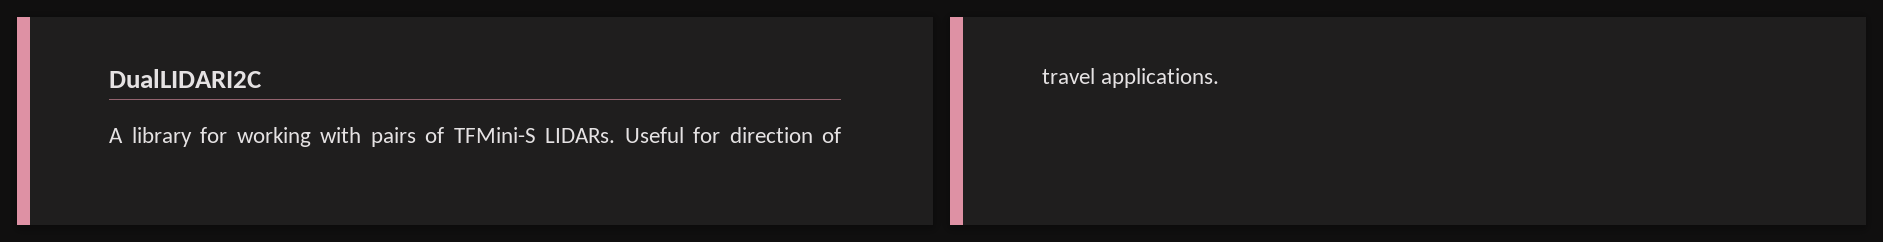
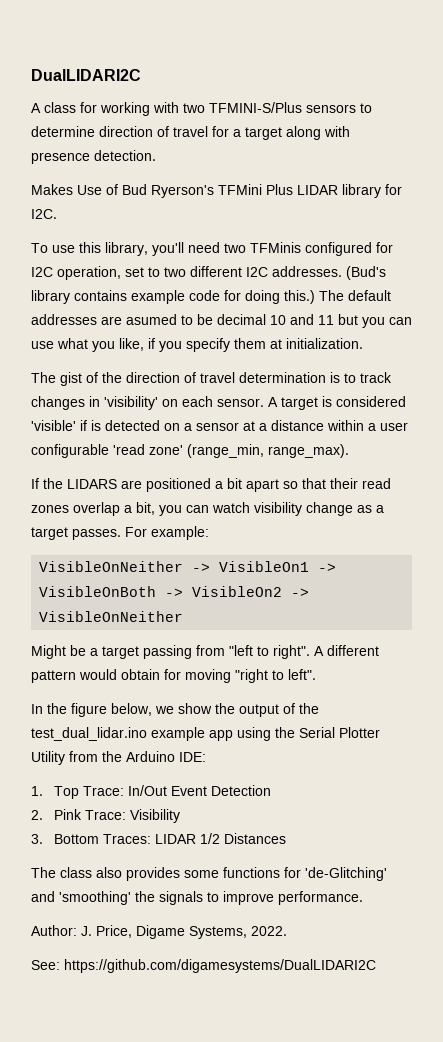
- A library for working with pairs of TFMini-S LIDARs. Useful for direction of travel applications.
+ A class for working with two TFMINI-S/Plus sensors to determine direction of travel for a target along with presence detection.
+ Makes Use of Bud Ryerson's TFMini Plus LIDAR library for I2C.
+ To use this library, you'll need two TFMinis configured for I2C operation, set to two different I2C addresses. (Bud's library contains example code for doing this.) The default addresses are asumed to be decimal 10 and 11 but you can use what you like, if you specify them at initialization.
+ The gist of the direction of travel determination is to track changes in 'visibility' on each sensor. A target is considered 'visible' if is detected on a sensor at a distance within a user configurable 'read zone' (range_min, range_max).
+ If the LIDARS are positioned a bit apart so that their read zones overlap a bit, you can watch visibility change as a target passes. For example:
+ VisibleOnNeither -> VisibleOn1 -> VisibleOnBoth -> VisibleOn2 -> VisibleOnNeither
+ Might be a target passing from "left to right". A different pattern would obtain for moving "right to left".
+ In the figure below, we show the output of the test_dual_lidar.ino example app using the Serial Plotter Utility from the Arduino IDE:
+ 1. Top Trace: In/Out Event Detection
+ 2. Pink Trace: Visibility
+ 3. Bottom Traces: LIDAR 1/2 Distances
+ The class also provides some functions for 'de-Glitching' and 'smoothing' the signals to improve performance.
+ Author: J. Price, Digame Systems, 2022.
+ See: https://github.com/digamesystems/DualLIDARI2C

